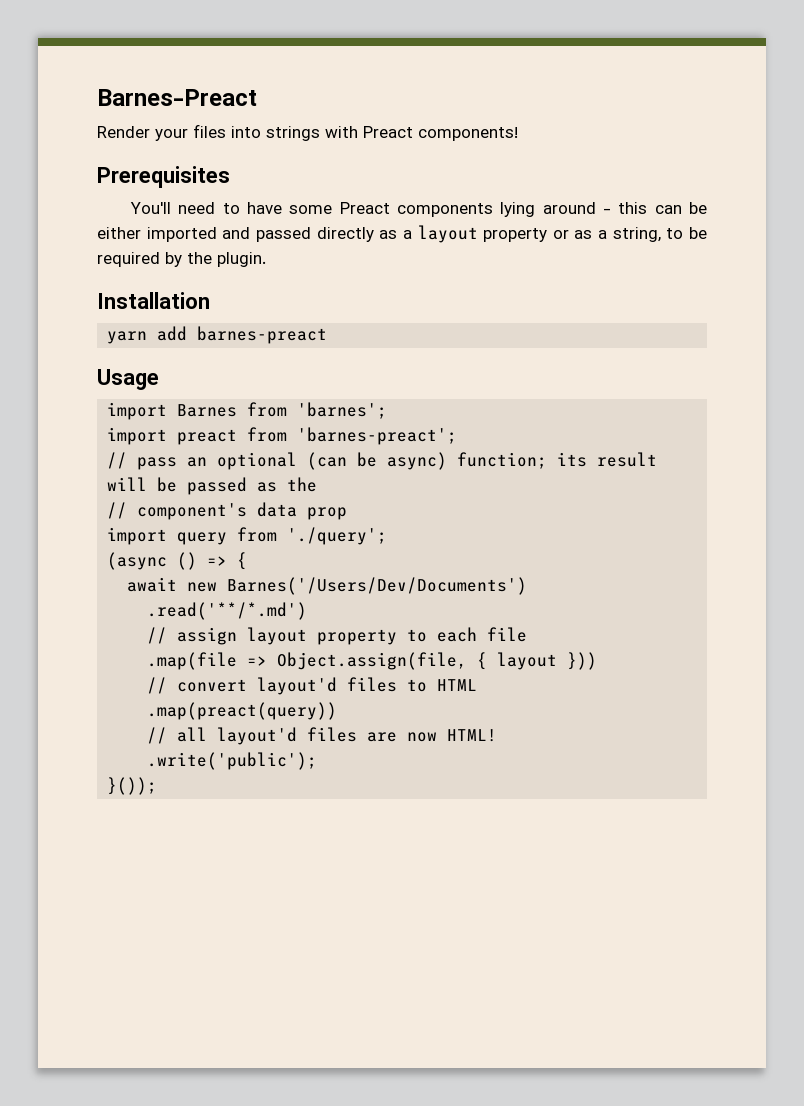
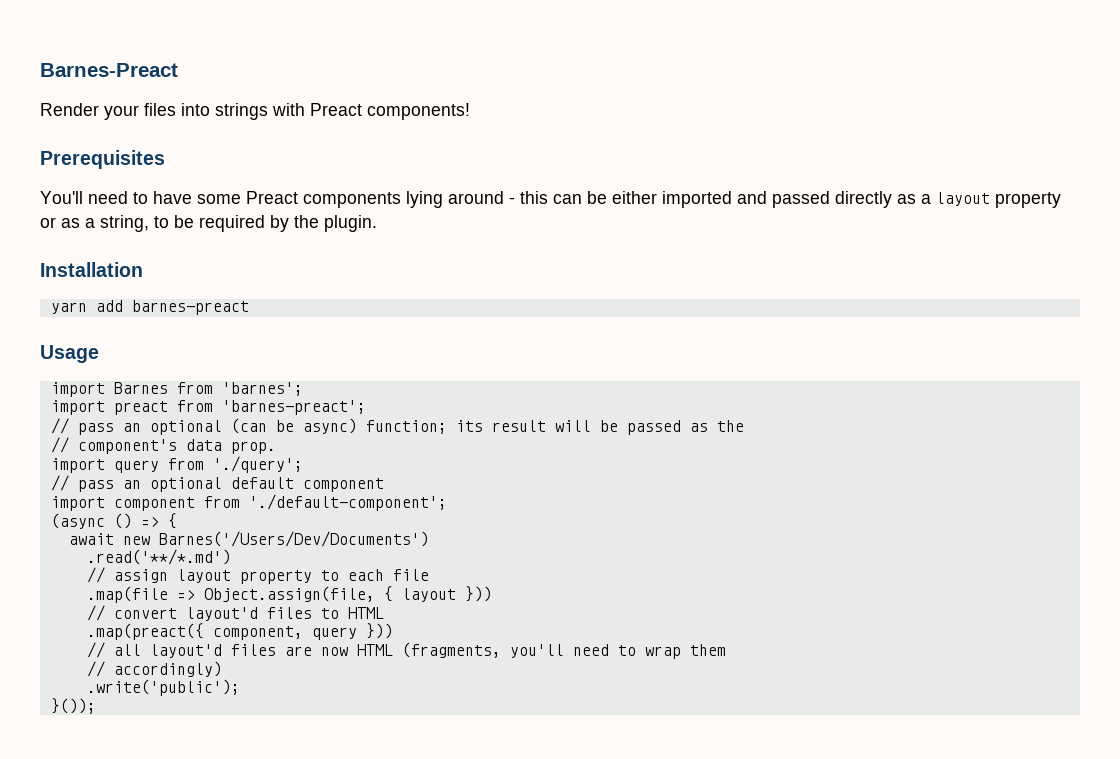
- // component's data prop
+ // component's data prop.
+ // pass an optional default component
+ import component from './default-component';
- .map(preact(query))
+ .map(preact({ component, query }))
- // all layout'd files are now HTML!
+ // all layout'd files are now HTML (fragments, you'll need to wrap them
+ // accordingly)

